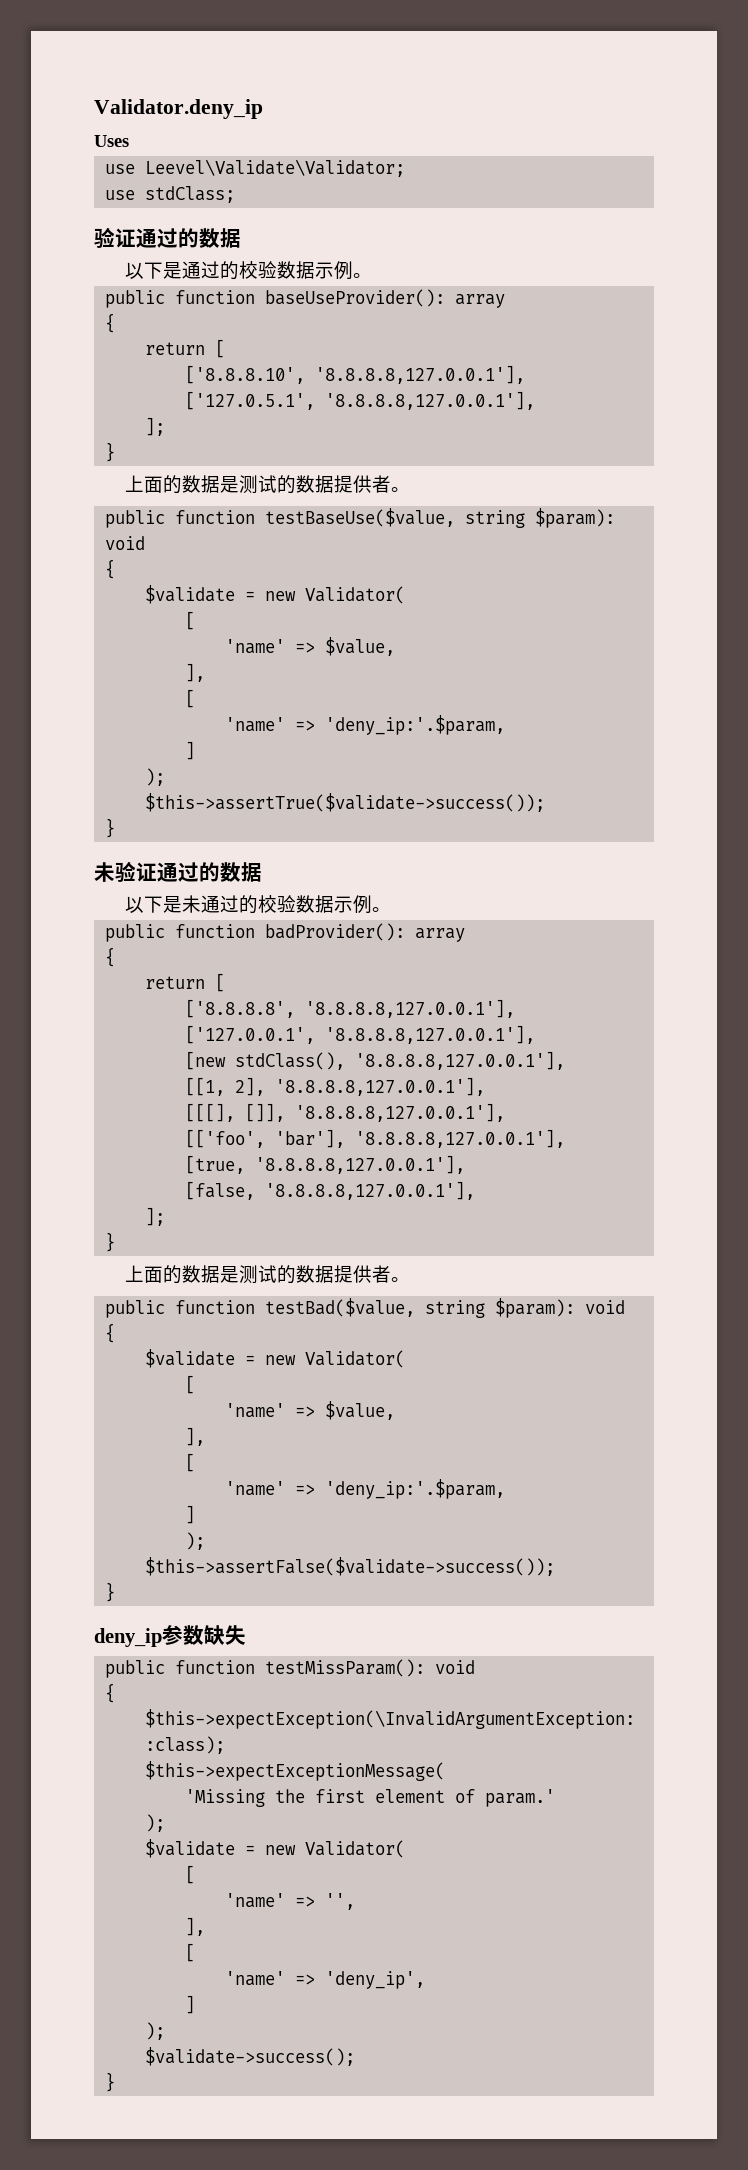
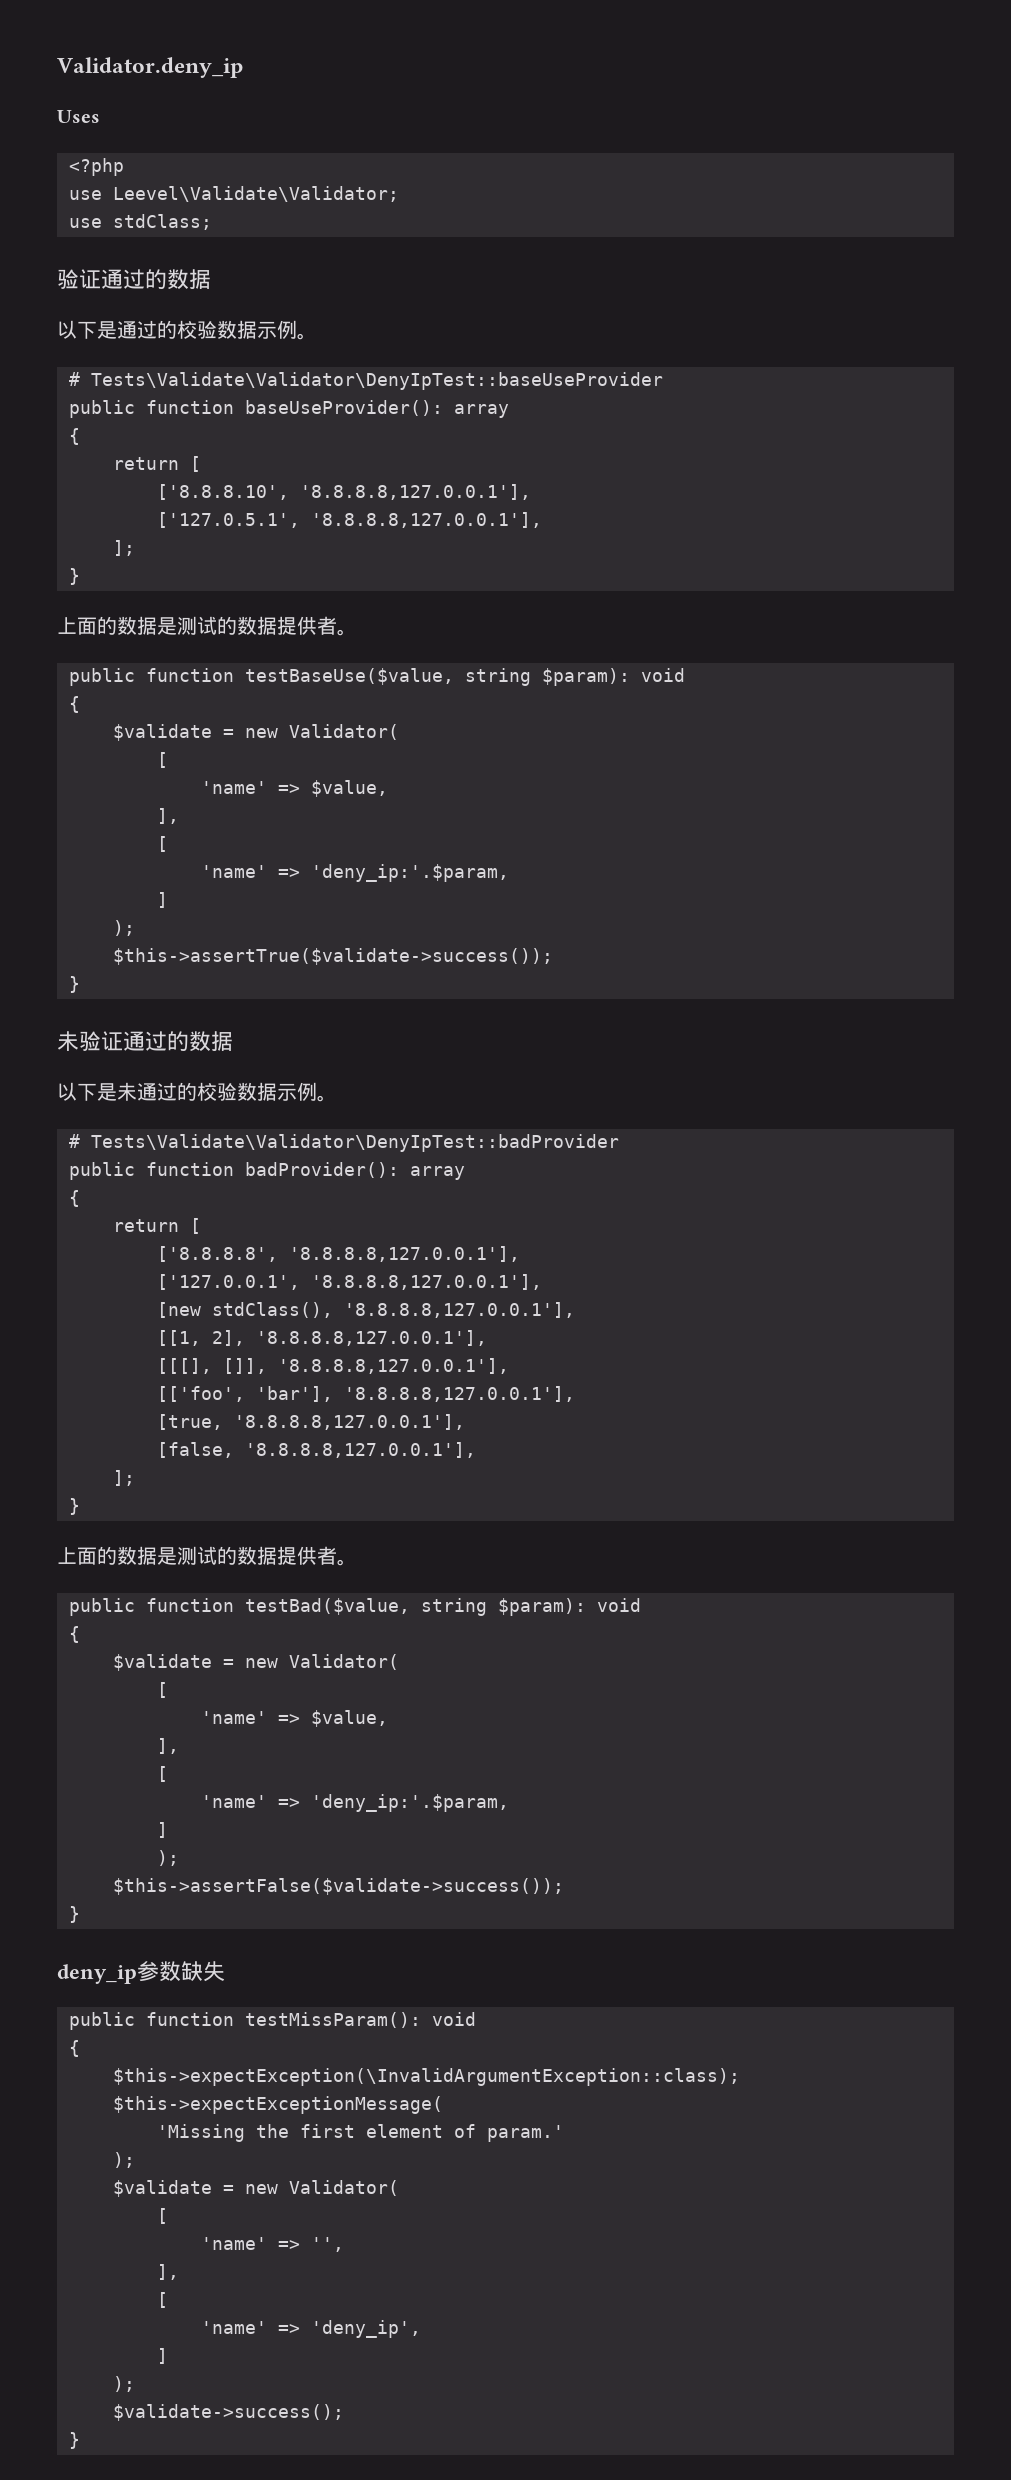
+ <?php
+ # Tests\Validate\Validator\DenyIpTest::baseUseProvider
+ # Tests\Validate\Validator\DenyIpTest::badProvider

